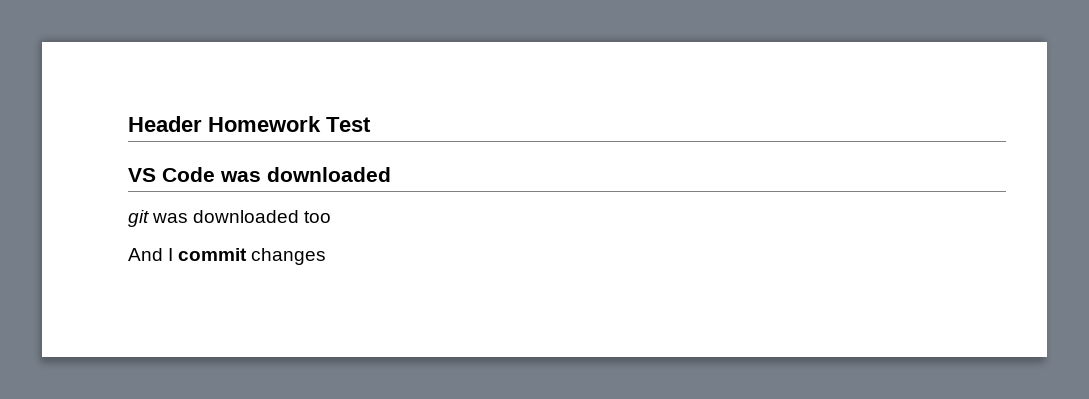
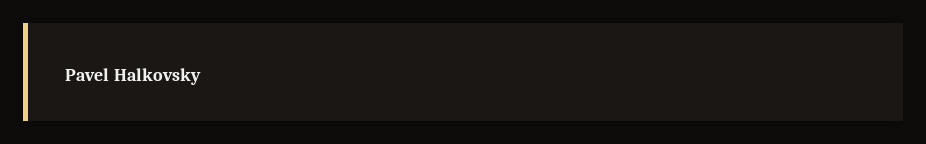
- Header Homework Test
- VS Code was downloaded
- git was downloaded too
- And I commit changes
+ Pavel Halkovsky

